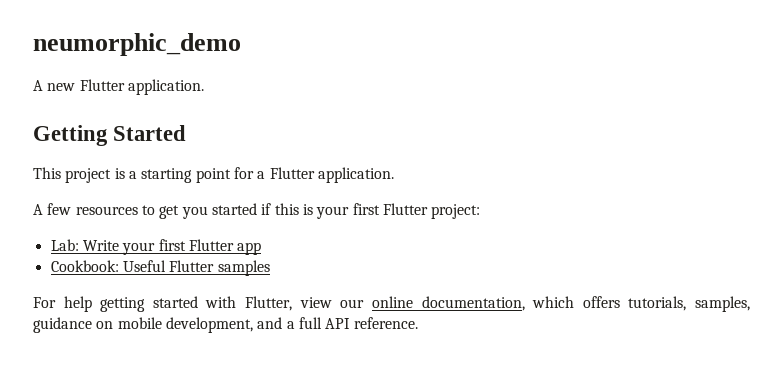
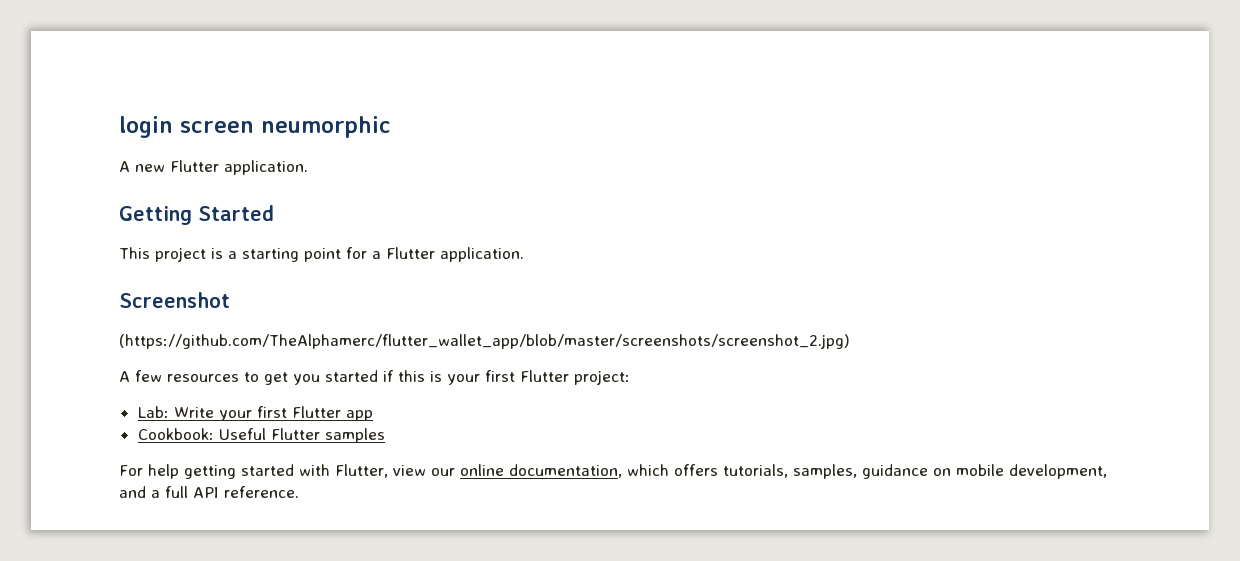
- neumorphic_demo
+ login screen neumorphic
+ Screenshot
+ (https://github.com/TheAlphamerc/flutter_wallet_app/blob/master/screenshots/screenshot_2.jpg)

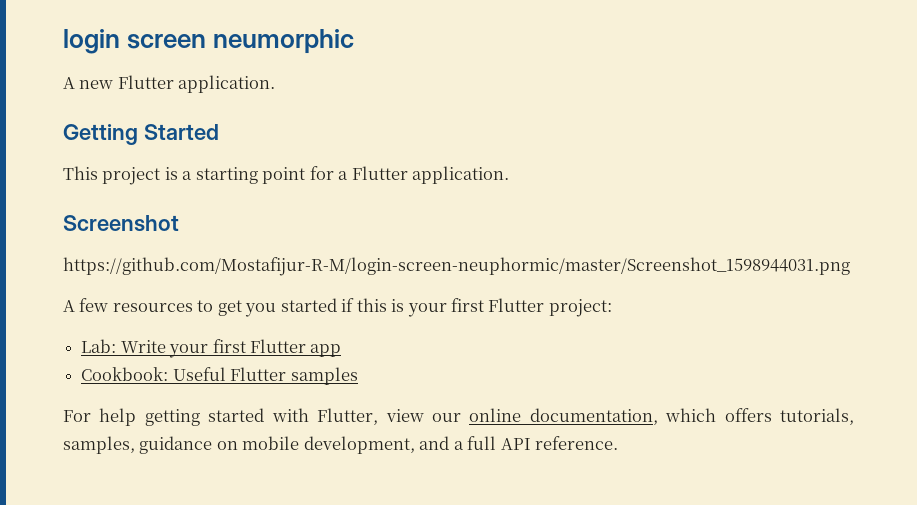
- (https://github.com/TheAlphamerc/flutter_wallet_app/blob/master/screenshots/screenshot_2.jpg)
+ https://github.com/Mostafijur-R-M/login-screen-neuphormic/master/Screenshot_1598944031.png

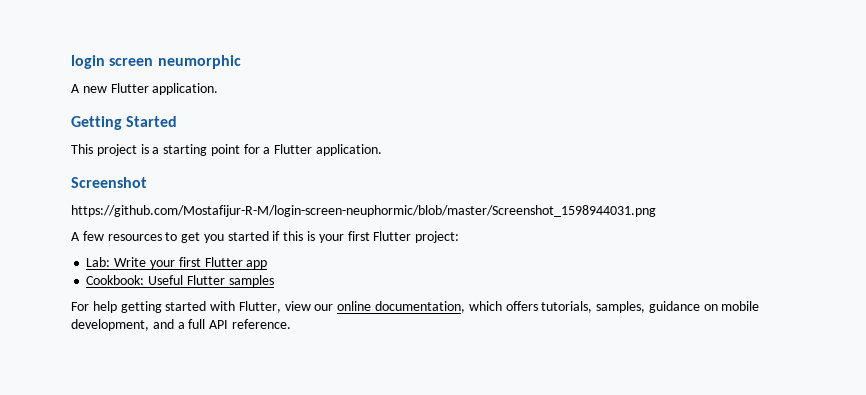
- https://github.com/Mostafijur-R-M/login-screen-neuphormic/master/Screenshot_1598944031.png
+ https://github.com/Mostafijur-R-M/login-screen-neuphormic/blob/master/Screenshot_1598944031.png

